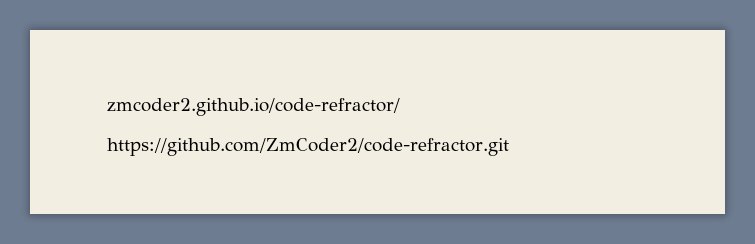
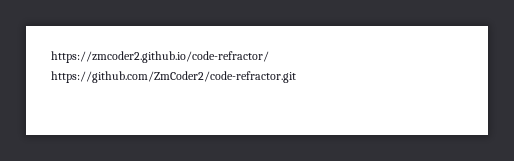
- zmcoder2.github.io/code-refractor/
+ https://zmcoder2.github.io/code-refractor/

